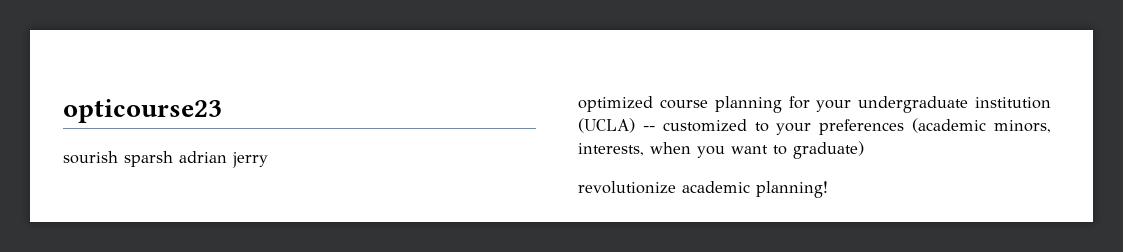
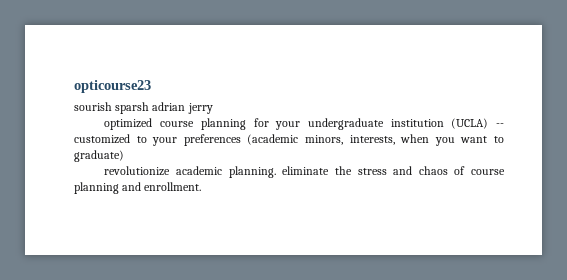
- revolutionize academic planning!
+ revolutionize academic planning. eliminate the stress and chaos of course planning and enrollment.

